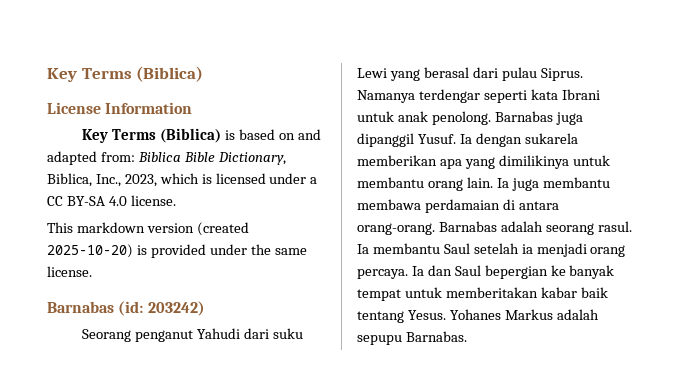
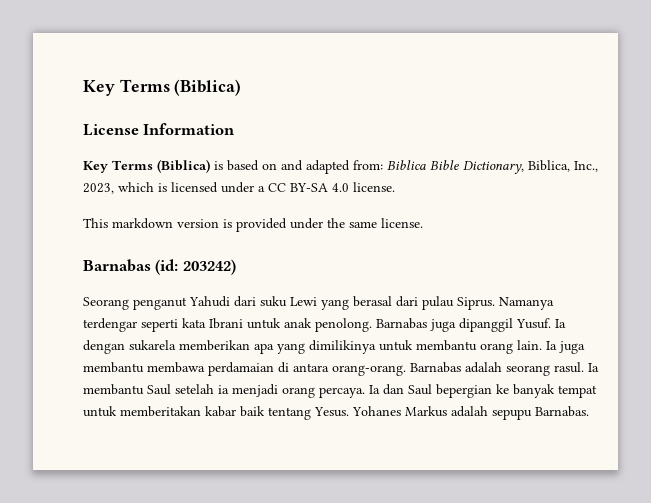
- This markdown version (created 2025-10-20) is provided under the same license.
+ This markdown version is provided under the same license.

